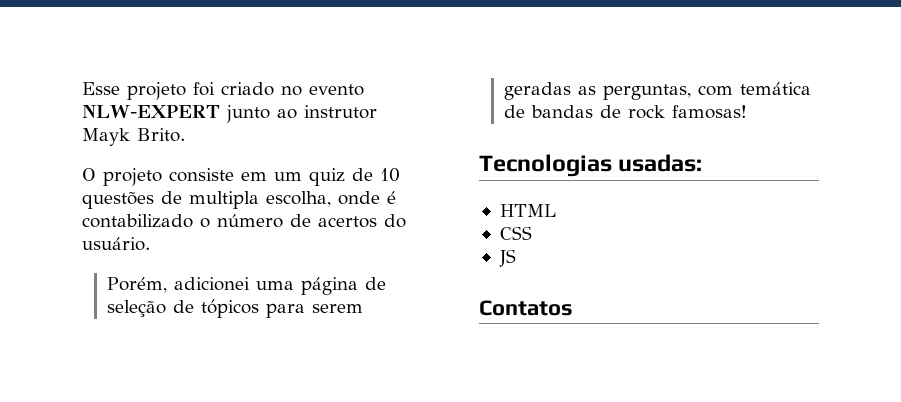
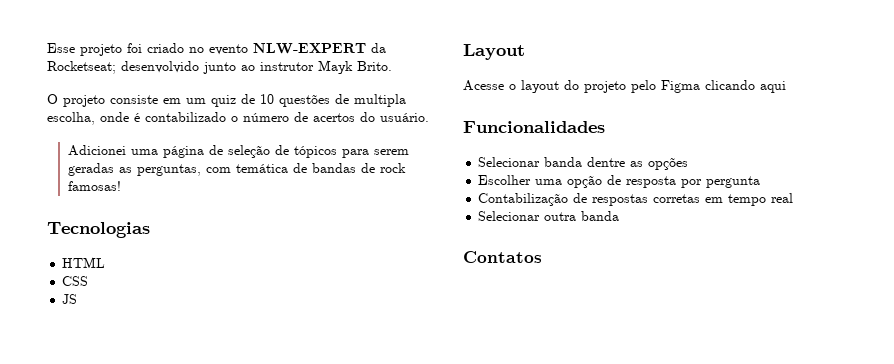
- Esse projeto foi criado no evento NLW-EXPERT junto ao instrutor Mayk Brito.
+ Esse projeto foi criado no evento NLW-EXPERT da Rocketseat; desenvolvido junto ao instrutor Mayk Brito.
- Porém, adicionei uma página de seleção de tópicos para serem geradas as perguntas, com temática de bandas de rock famosas!
+ Adicionei uma página de seleção de tópicos para serem geradas as perguntas, com temática de bandas de rock famosas!
- Tecnologias usadas:
+ Tecnologias
+ Layout
+ Acesse o layout do projeto pelo Figma clicando aqui
+ Funcionalidades
+ Selecionar banda dentre as opções
+ Escolher uma opção de resposta por pergunta
+ Contabilização de respostas corretas em tempo real
+ Selecionar outra banda

